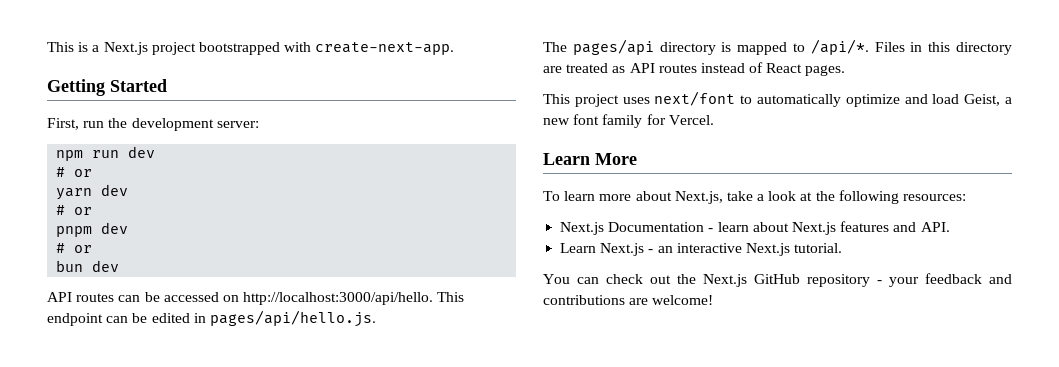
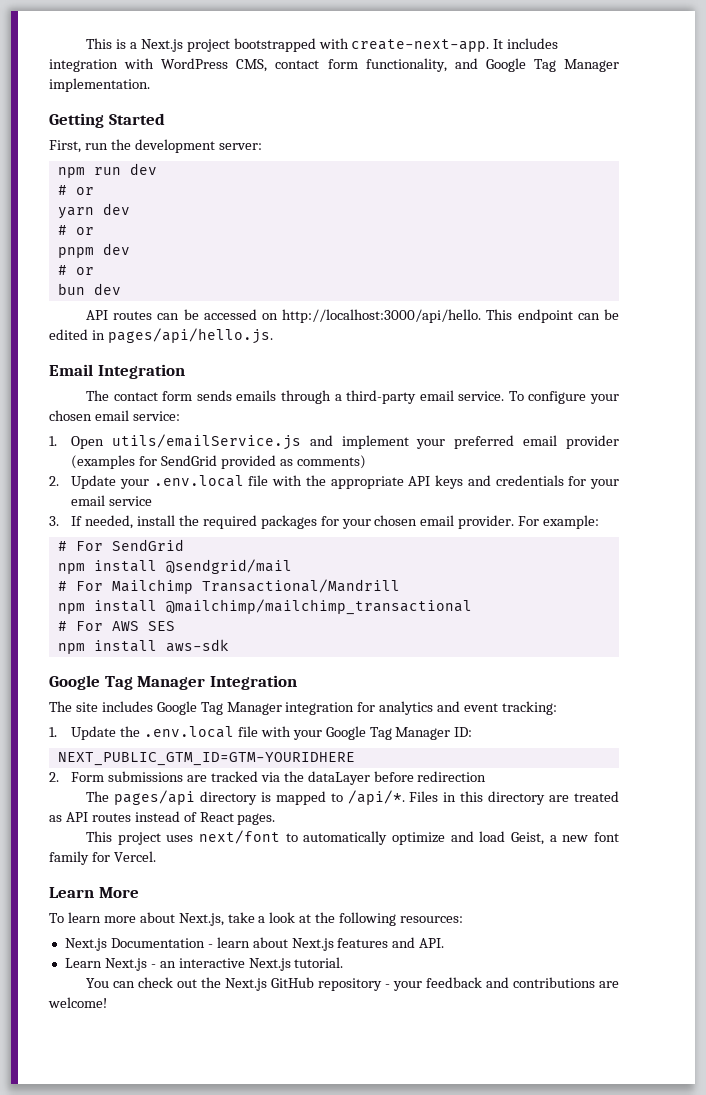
+ It includes integration with WordPress CMS, contact form functionality, and Google Tag Manager implementation.
+ Email Integration
+ The contact form sends emails through a third-party email service. To configure your chosen email service:
+ 1. Open utils/emailService.js and implement your preferred email provider (examples for SendGrid provided as comments)
+ 2. Update your .env.local file with the appropriate API keys and credentials for your email service
+ 3. If needed, install the required packages for your chosen email provider. For example:
+ # For SendGrid
+ npm install @sendgrid/mail
+ # For Mailchimp Transactional/Mandrill
+ npm install @mailchimp/mailchimp_transactional
+ # For AWS SES
+ npm install aws-sdk
+ Google Tag Manager Integration
+ The site includes Google Tag Manager integration for analytics and event tracking:
+ 1. Update the .env.local file with your Google Tag Manager ID:
+ NEXT_PUBLIC_GTM_ID=GTM-YOURIDHERE
+ 2. Form submissions are tracked via the dataLayer before redirection

